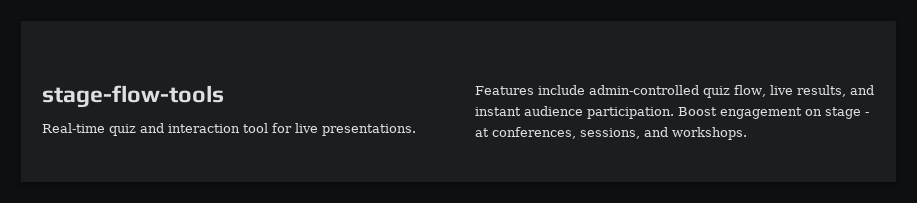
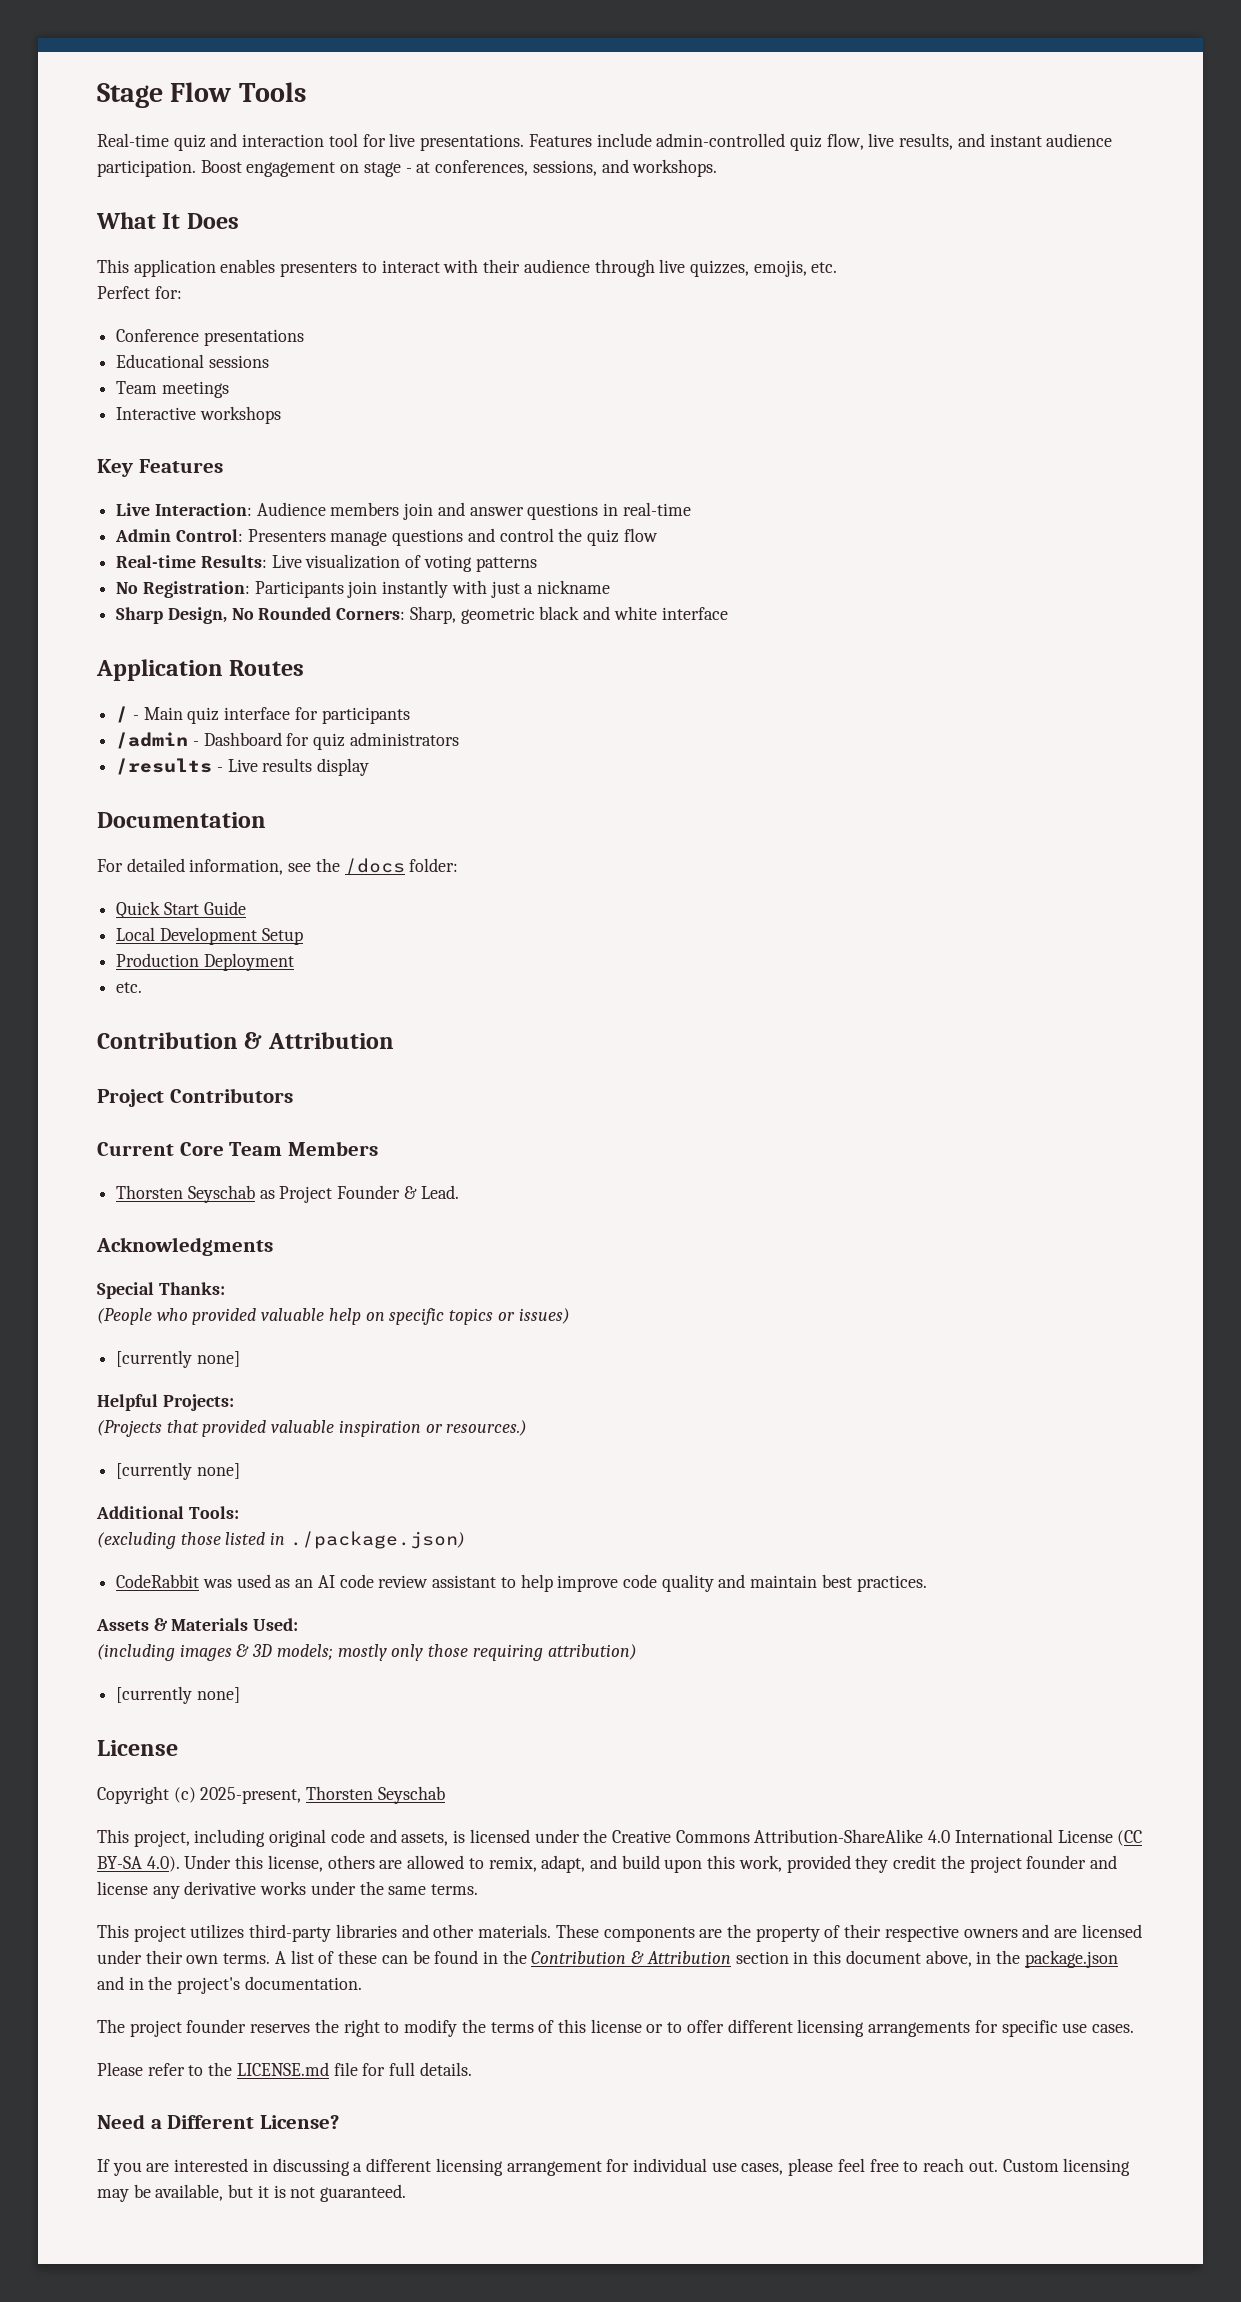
- stage-flow-tools
+ Stage Flow Tools
+ What It Does
+ This application enables presenters to interact with their audience through live quizzes, emojis, etc.
+ Perfect for:
+ Conference presentations
+ Educational sessions
+ Team meetings
+ Interactive workshops
+ Key Features
+ Live Interaction: Audience members join and answer questions in real-time
+ Admin Control: Presenters manage questions and control the quiz flow
+ Real-time Results: Live visualization of voting patterns
+ No Registration: Participants join instantly with just a nickname
+ Sharp Design, No Rounded Corners: Sharp, geometric black and white interface
+ Application Routes
+ / - Main quiz interface for participants
+ /admin - Dashboard for quiz administrators
+ /results - Live results display
+ Documentation
+ For detailed information, see the /docs folder:
+ Quick Start Guide
+ Local Development Setup
+ Production Deployment
+ etc.
+ Contribution & Attribution
+ Project Contributors
+ Current Core Team Members
+ Thorsten Seyschab as Project Founder & Lead.
+ Acknowledgments
+ Special Thanks:
+ (People who provided valuable help on specific topics or issues)
+ [currently none]
+ Helpful Projects:
+ (Projects that provided valuable inspiration or resources.)
+ [currently none]
+ Additional Tools:
+ (excluding those listed in ./package.json)
+ CodeRabbit was used as an AI code review assistant to help improve code quality and maintain best practices.
+ Assets & Materials Used:
+ (including images & 3D models; mostly only those requiring attribution)
+ [currently none]
+ License
+ Copyright (c) 2025-present, Thorsten Seyschab
+ This project, including original code and assets, is licensed under the Creative Commons Attribution-ShareAlike 4.0 International License (CC BY-SA 4.0). Under this license, others are allowed to remix, adapt, and build upon this work, provided they credit the project founder and license any derivative works under the same terms.
+ This project utilizes third-party libraries and other materials. These components are the property of their respective owners and are licensed under their own terms. A list of these can be found in the Contribution & Attribution section in this document above, in the package.json and in the project's documentation.
+ The project founder reserves the right to modify the terms of this license or to offer different licensing arrangements for specific use cases.
+ Please refer to the LICENSE.md file for full details.
+ Need a Different License?
+ If you are interested in discussing a different licensing arrangement for individual use cases, please feel free to reach out. Custom licensing may be available, but it is not guaranteed.

